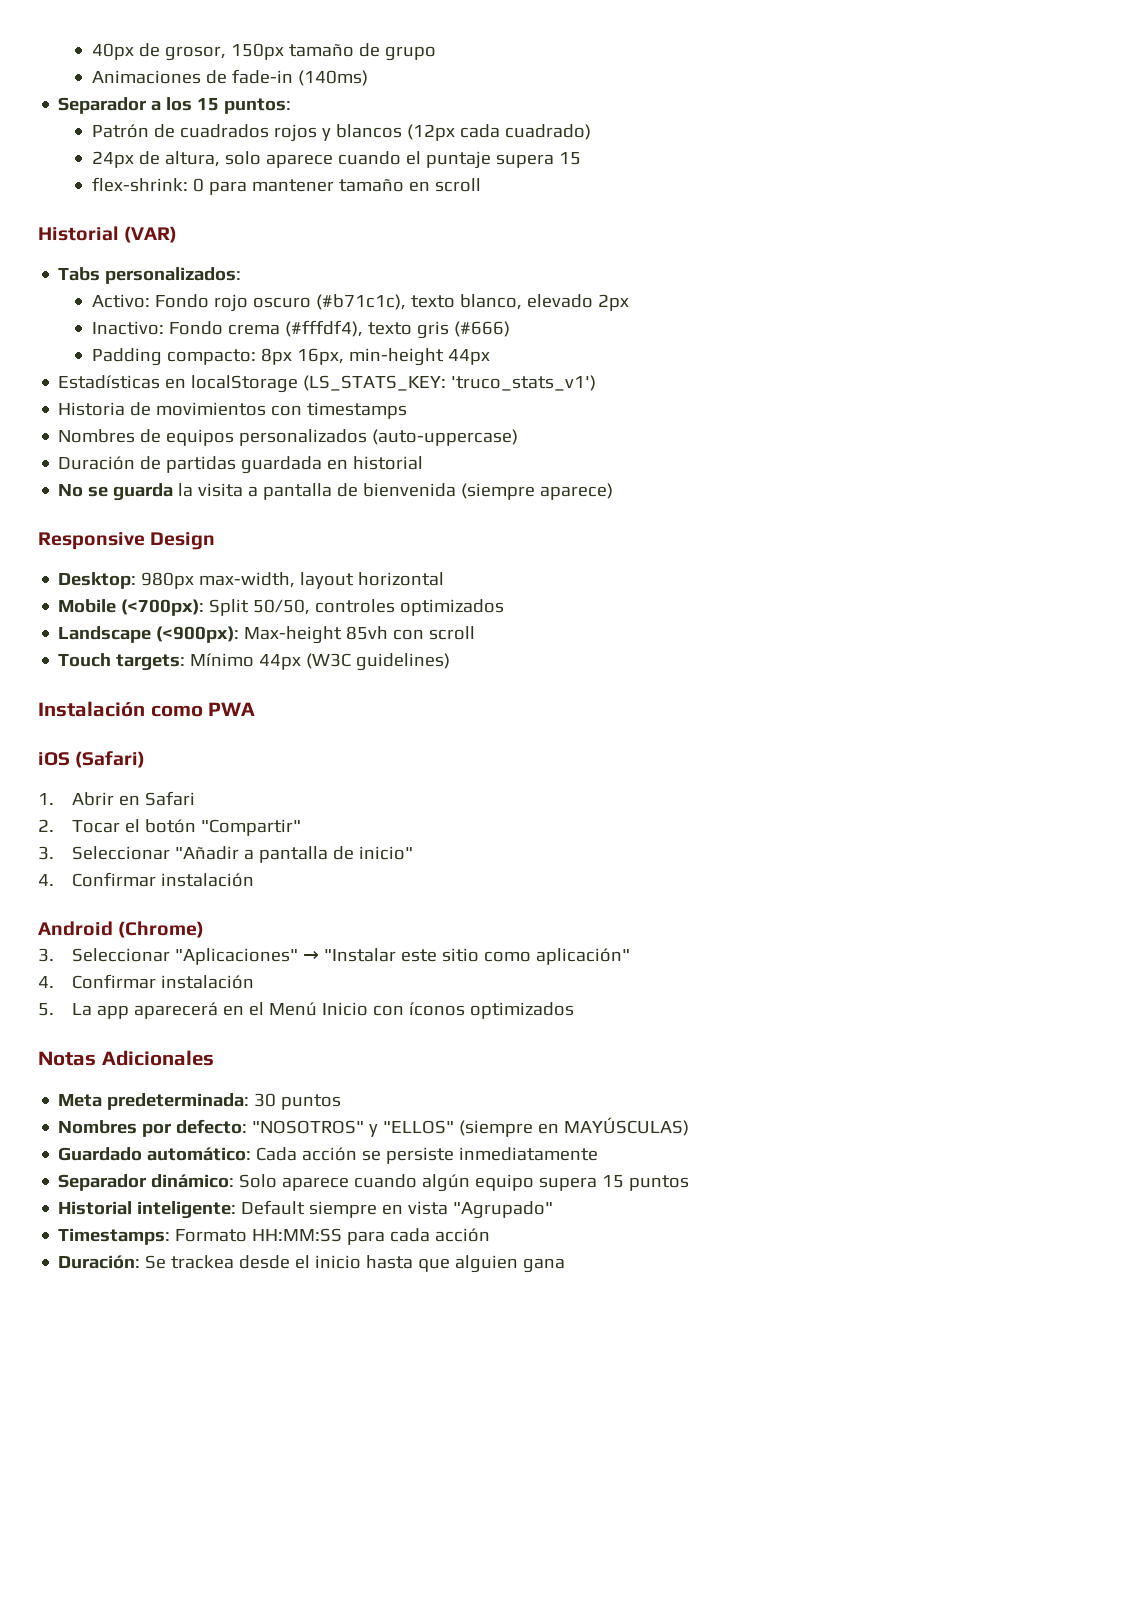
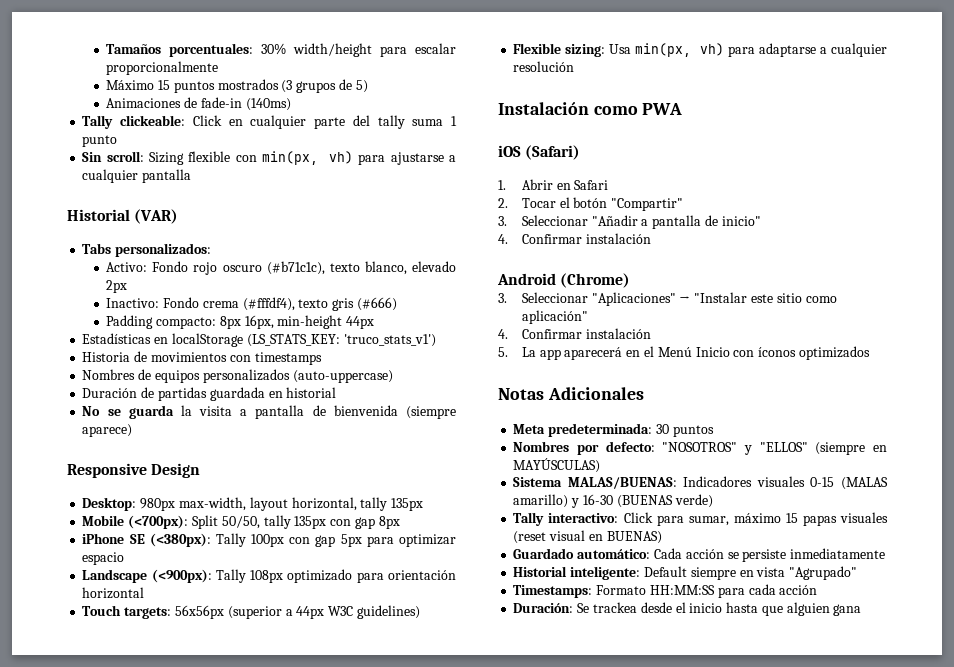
- 40px de grosor, 150px tamaño de grupo
+ Tamaños porcentuales: 30% width/height para escalar proporcionalmente
+ Máximo 15 puntos mostrados (3 grupos de 5)
  Animaciones de fade-in (140ms)
- Separador a los 15 puntos:
- Patrón de cuadrados rojos y blancos (12px cada cuadrado)
- 24px de altura, solo aparece cuando el puntaje supera 15
- flex-shrink: 0 para mantener tamaño en scroll
+ Tally clickeable: Click en cualquier parte del tally suma 1 punto
+ Sin scroll: Sizing flexible con min(px, vh) para ajustarse a cualquier pantalla
- Desktop: 980px max-width, layout horizontal
+ Desktop: 980px max-width, layout horizontal, tally 135px
- Mobile (<700px): Split 50/50, controles optimizados
- Landscape (<900px): Max-height 85vh con scroll
- Touch targets: Mínimo 44px (W3C guidelines)
+ Mobile (<700px): Split 50/50, tally 135px con gap 8px
+ iPhone SE (<380px): Tally 100px con gap 5px para optimizar espacio
+ Landscape (<900px): Tally 108px optimizado para orientación horizontal
+ Touch targets: 56x56px (superior a 44px W3C guidelines)
+ Flexible sizing: Usa min(px, vh) para adaptarse a cualquier resolución
+ Sistema MALAS/BUENAS: Indicadores visuales 0-15 (MALAS amarillo) y 16-30 (BUENAS verde)
+ Tally interactivo: Click para sumar, máximo 15 papas visuales (reset visual en BUENAS)
- Separador dinámico: Solo aparece cuando algún equipo supera 15 puntos

